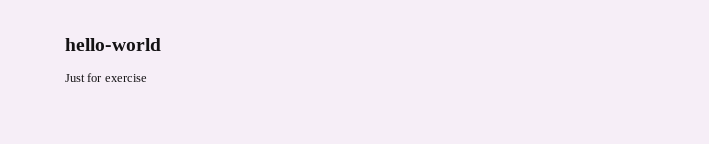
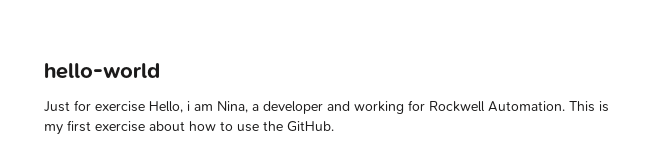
- Just for exercise
+ Just for exercise Hello, i am Nina, a developer and working for Rockwell Automation. This is my first exercise about how to use the GitHub.

